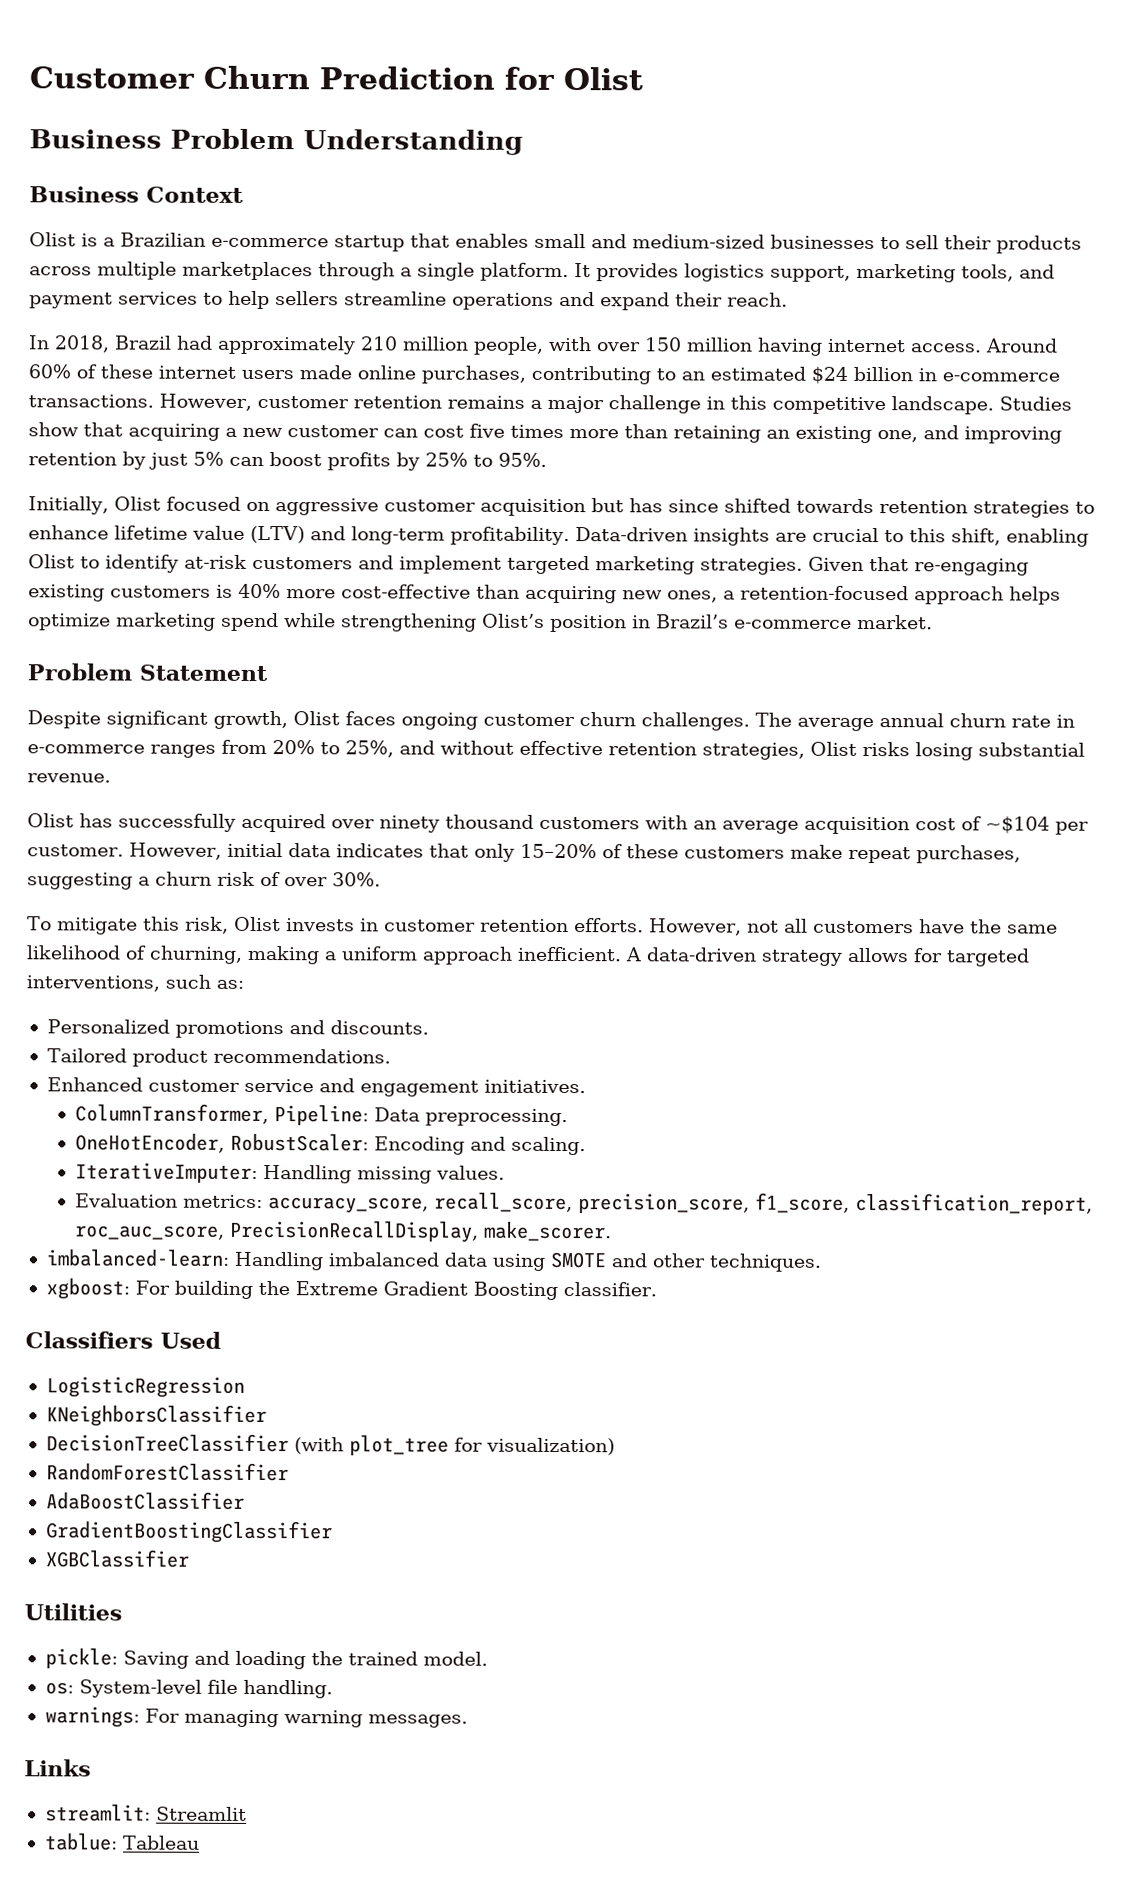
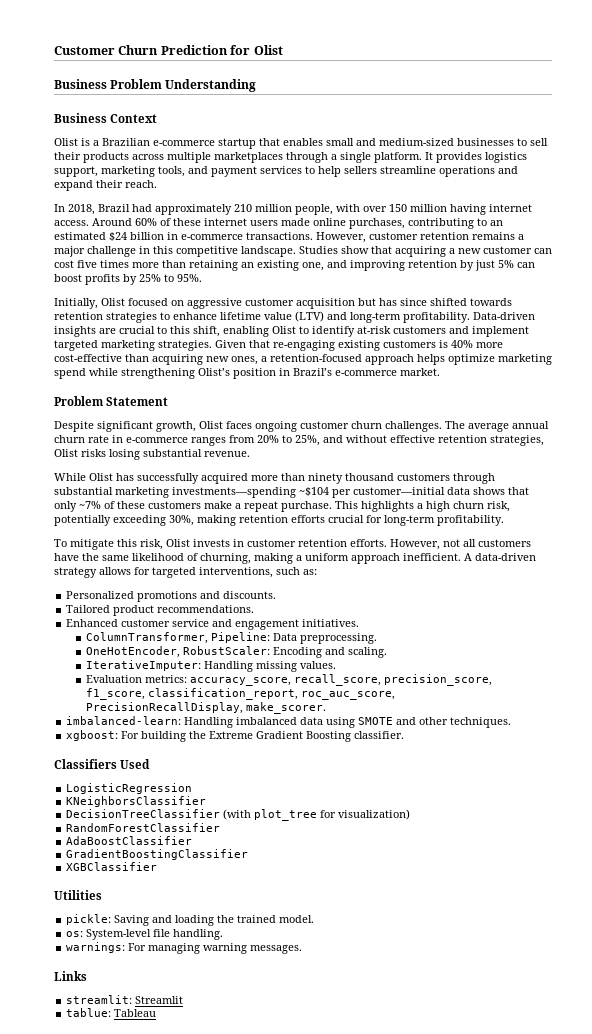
- Olist has successfully acquired over ninety thousand customers with an average acquisition cost of ~$104 per customer. However, initial data indicates that only 15–20% of these customers make repeat purchases, suggesting a churn risk of over 30%.
+ While Olist has successfully acquired more than ninety thousand customers through substantial marketing investments—spending ~$104 per customer—initial data shows that only ~7% of these customers make a repeat purchase. This highlights a high churn risk, potentially exceeding 30%, making retention efforts crucial for long-term profitability.

